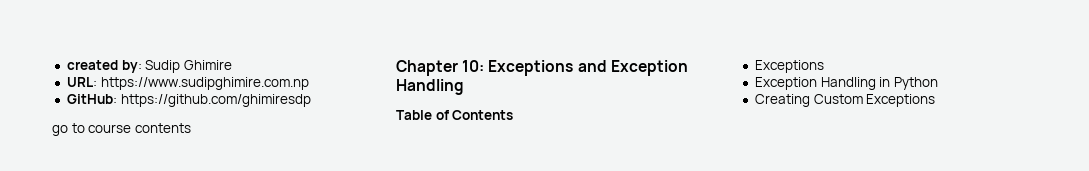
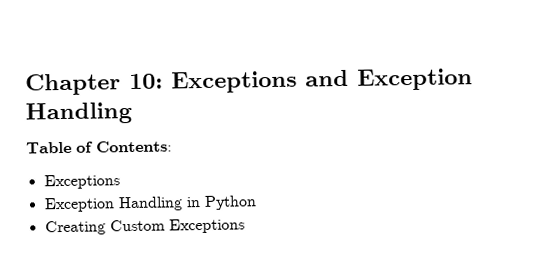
- created by: Sudip Ghimire
- URL: https://www.sudipghimire.com.np
- GitHub: https://github.com/ghimiresdp
- go to course contents
- Table of Contents
+ Table of Contents:

